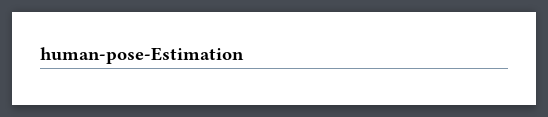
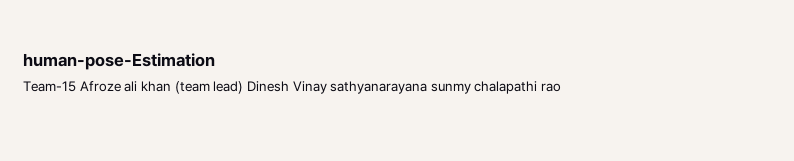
+ Team-15 Afroze ali khan (team lead) Dinesh Vinay sathyanarayana sunmy chalapathi rao

